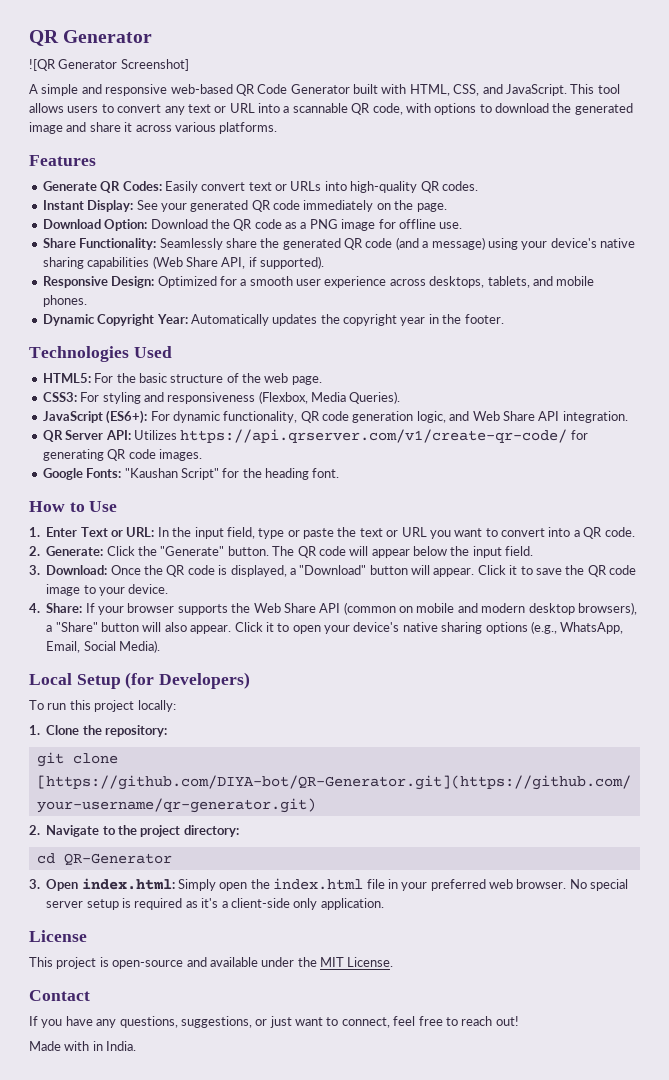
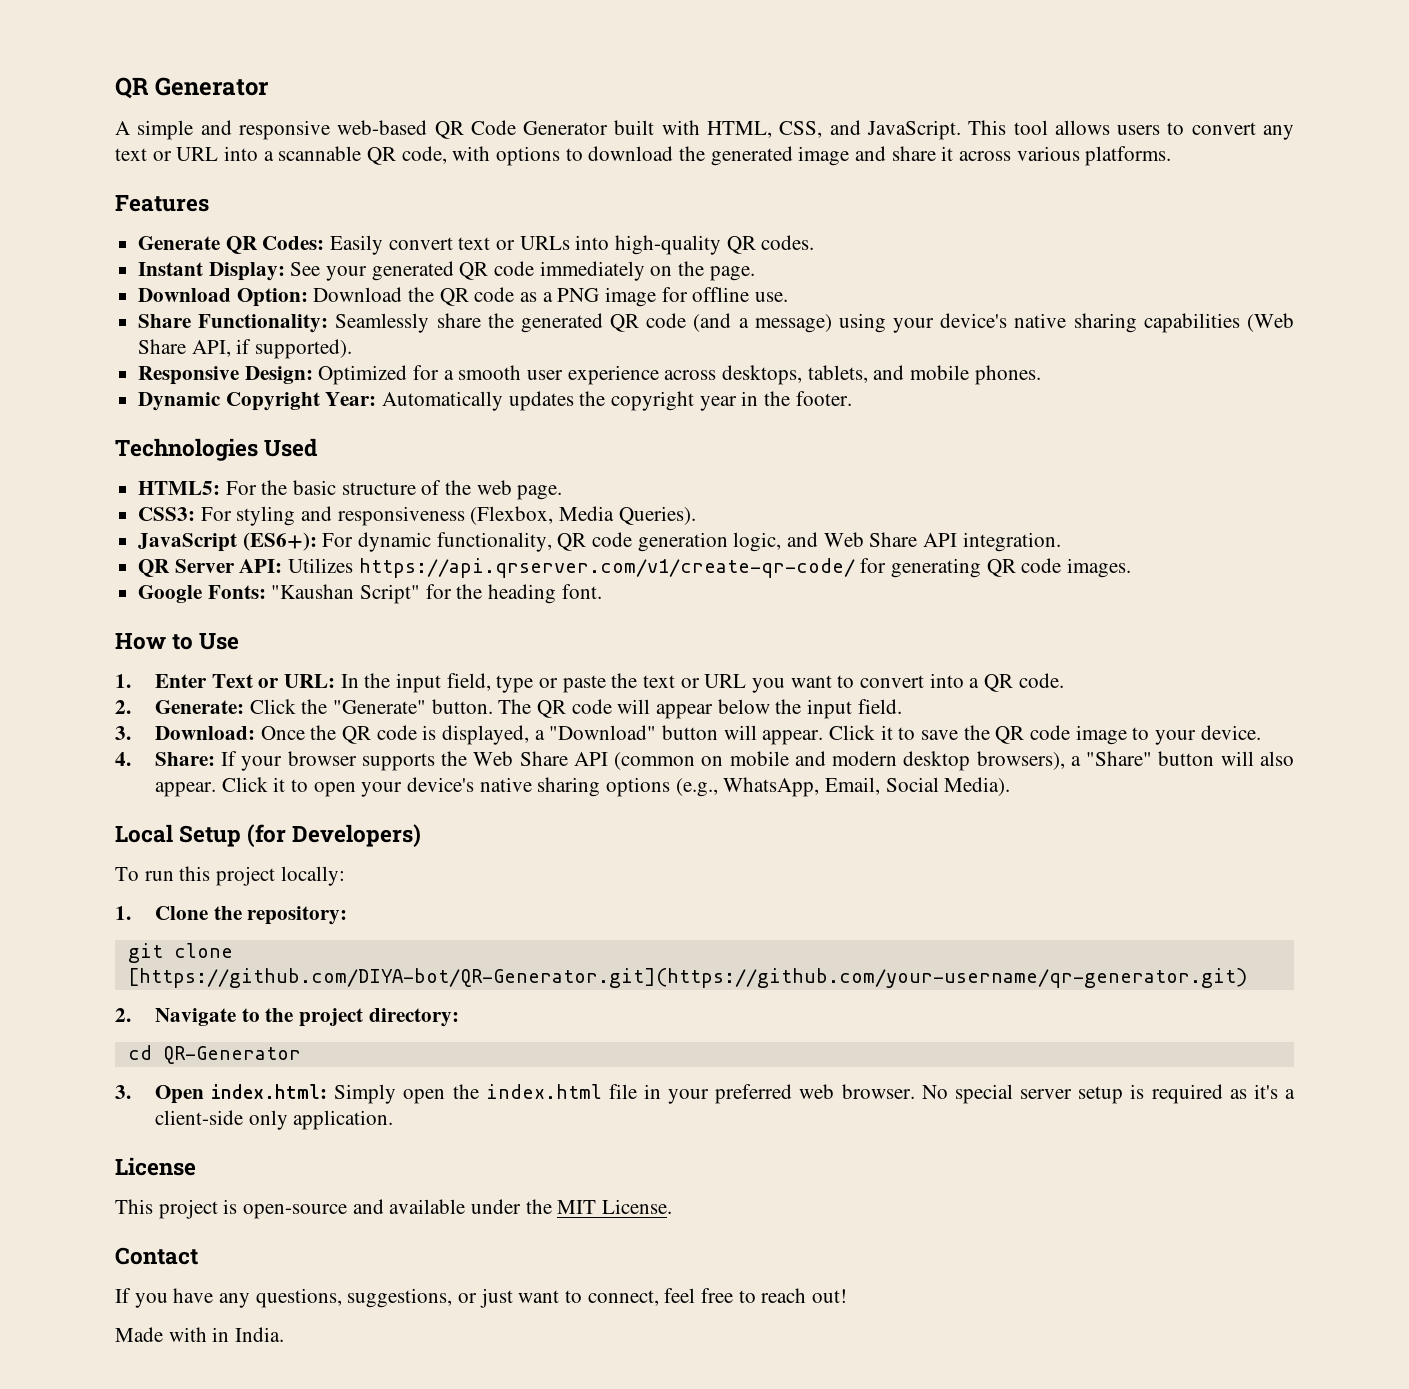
- ![QR Generator Screenshot]

